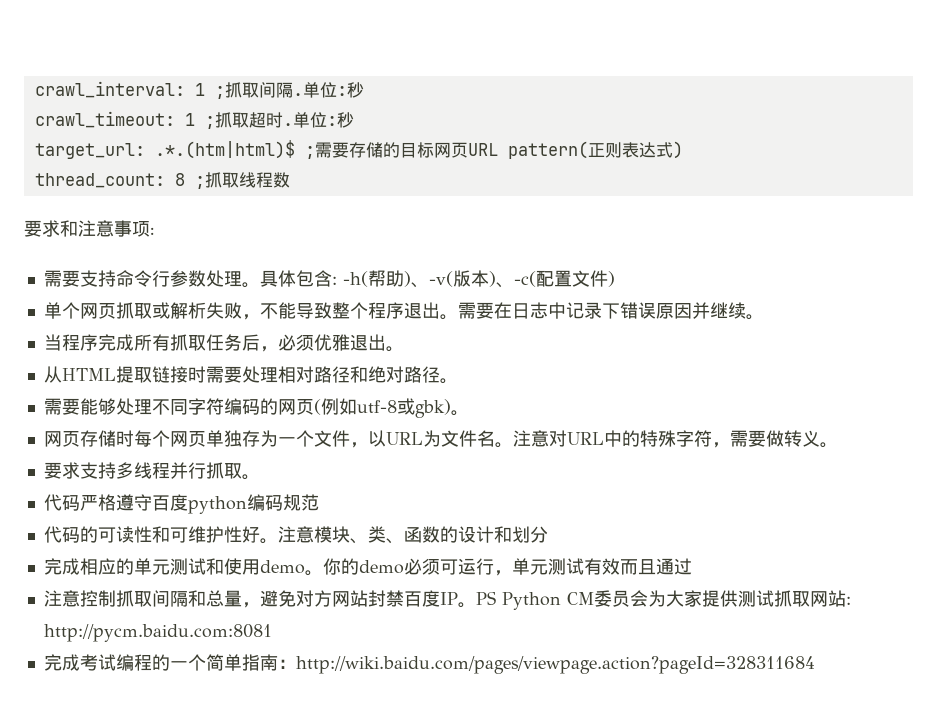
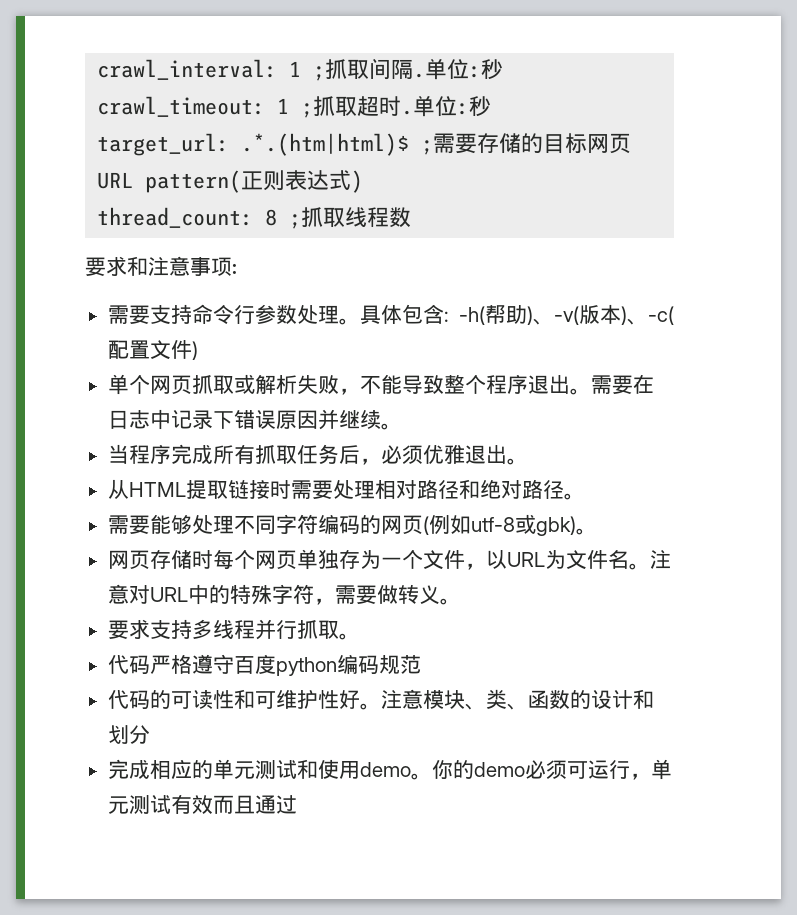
- 注意控制抓取间隔和总量，避免对方网站封禁百度IP。PS Python CM委员会为大家提供测试抓取网站: http://pycm.baidu.com:8081
- 完成考试编程的一个简单指南：http://wiki.baidu.com/pages/viewpage.action?pageId=328311684

